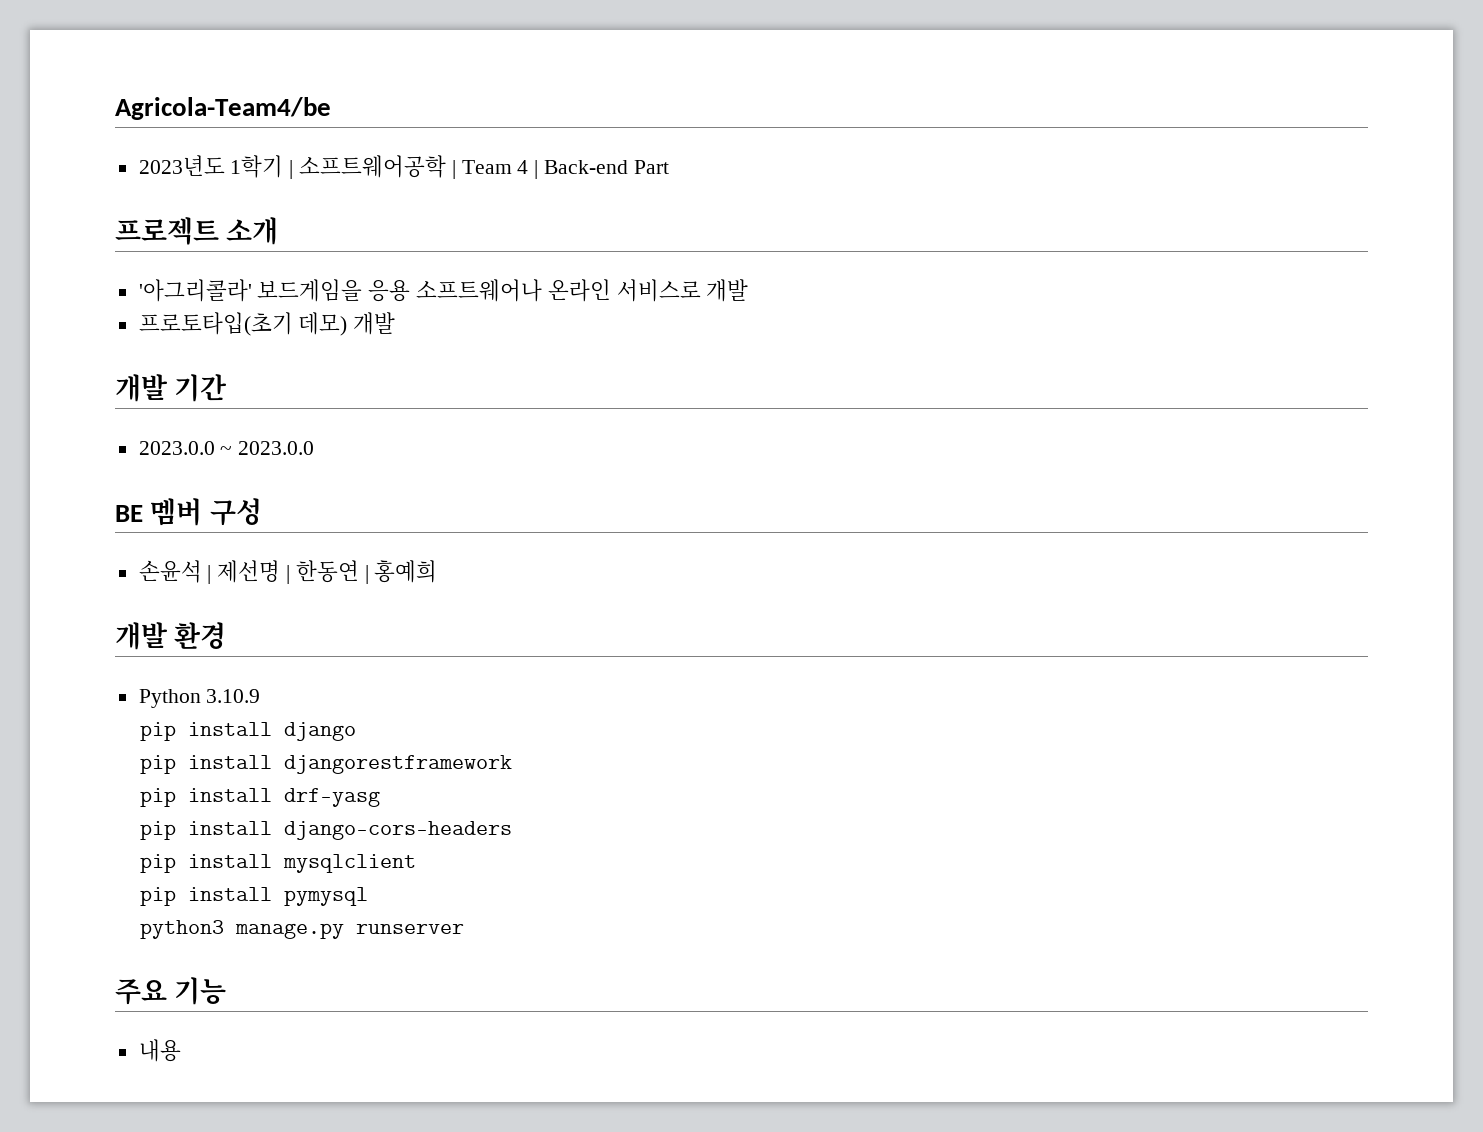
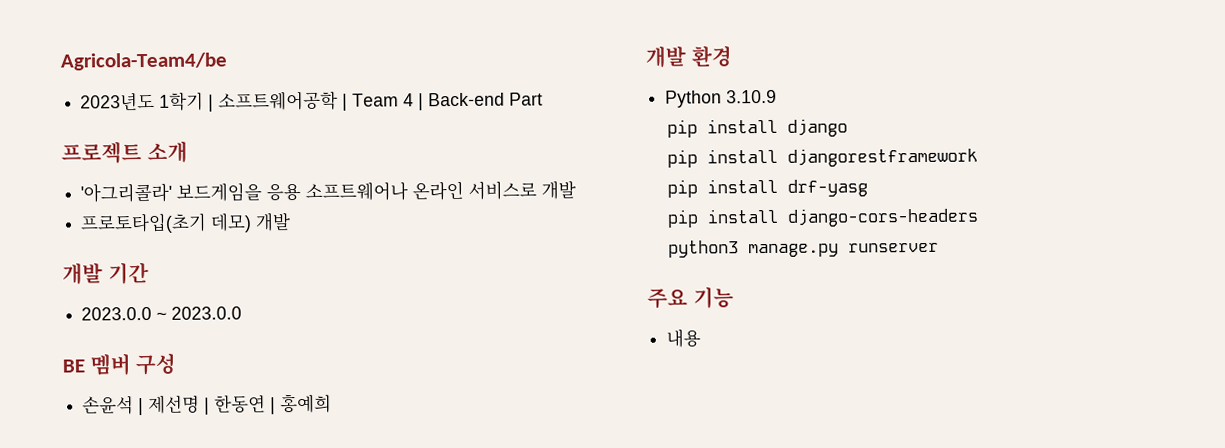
- pip install mysqlclient
- pip install pymysql

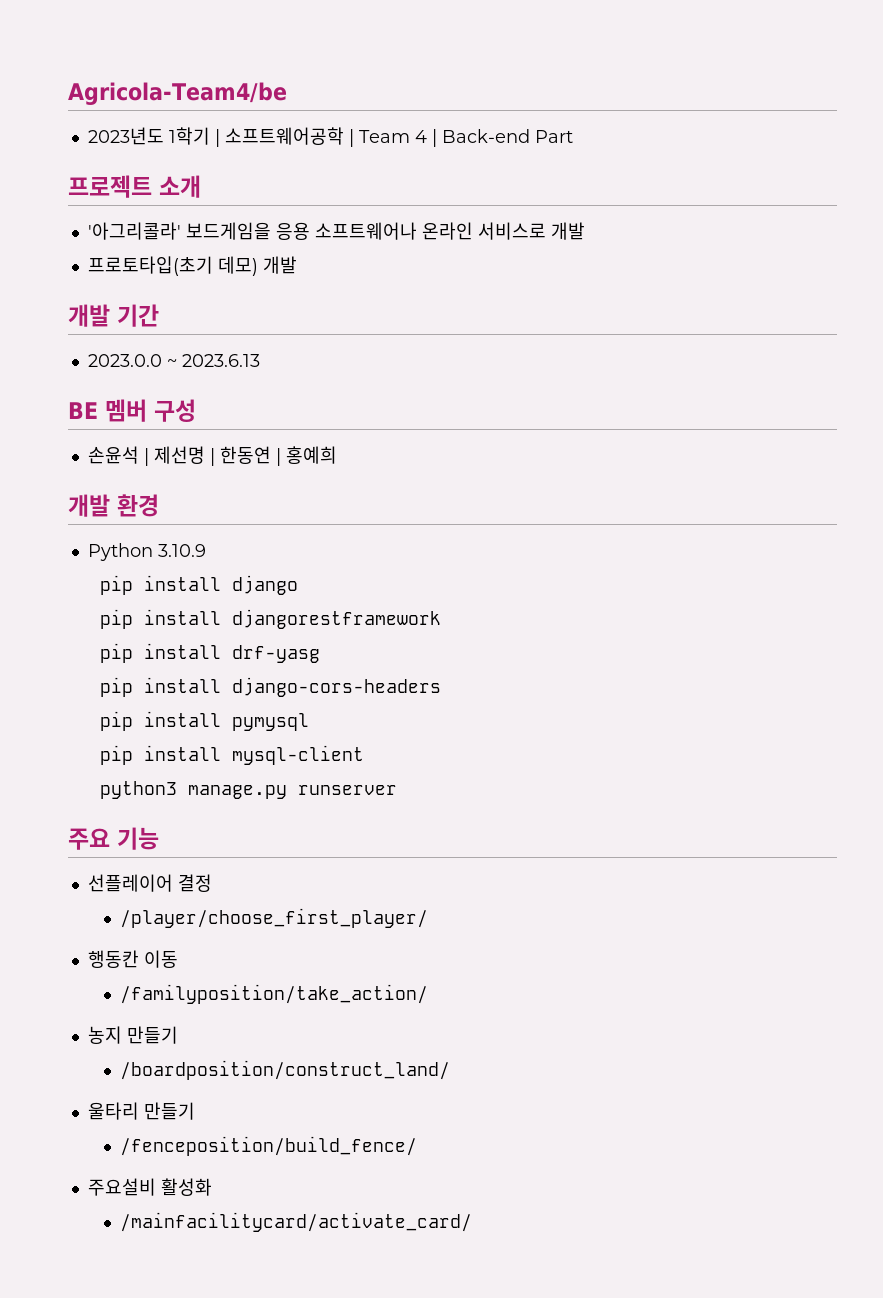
- 2023.0.0 ~ 2023.0.0
+ 2023.0.0 ~ 2023.6.13
+ pip install pymysql
+ pip install mysql-client
- 내용
+ 선플레이어 결정
+ /player/choose_first_player/
+ 행동칸 이동
+ /familyposition/take_action/
+ 농지 만들기
+ /boardposition/construct_land/
+ 울타리 만들기
+ /fenceposition/build_fence/
+ 주요설비 활성화
+ /mainfacilitycard/activate_card/

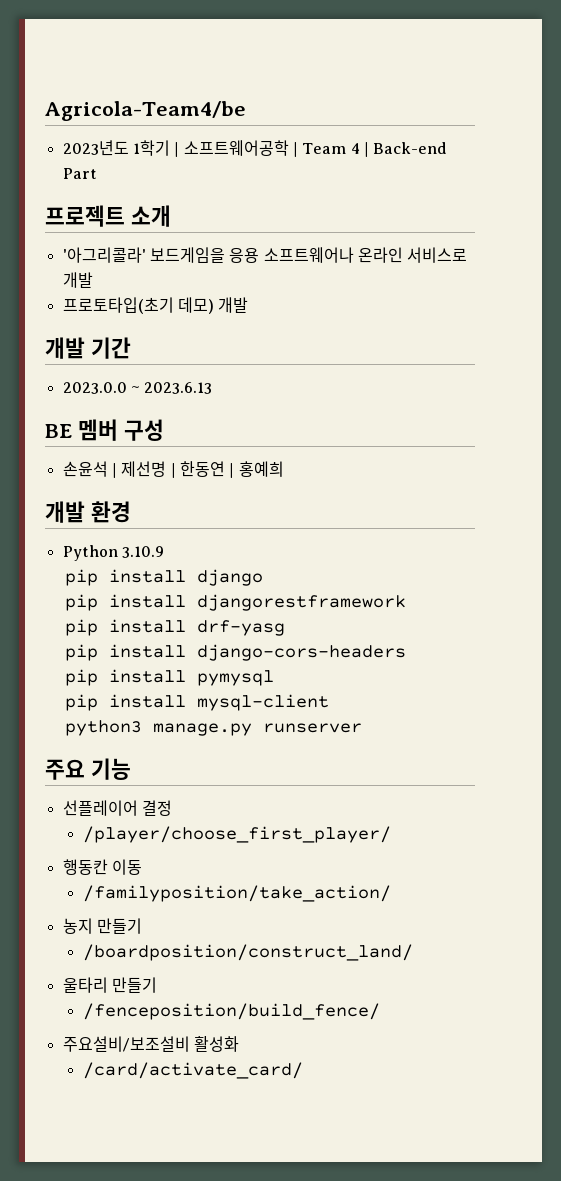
- 주요설비 활성화
+ 주요설비/보조설비 활성화
- /mainfacilitycard/activate_card/
+ /card/activate_card/

